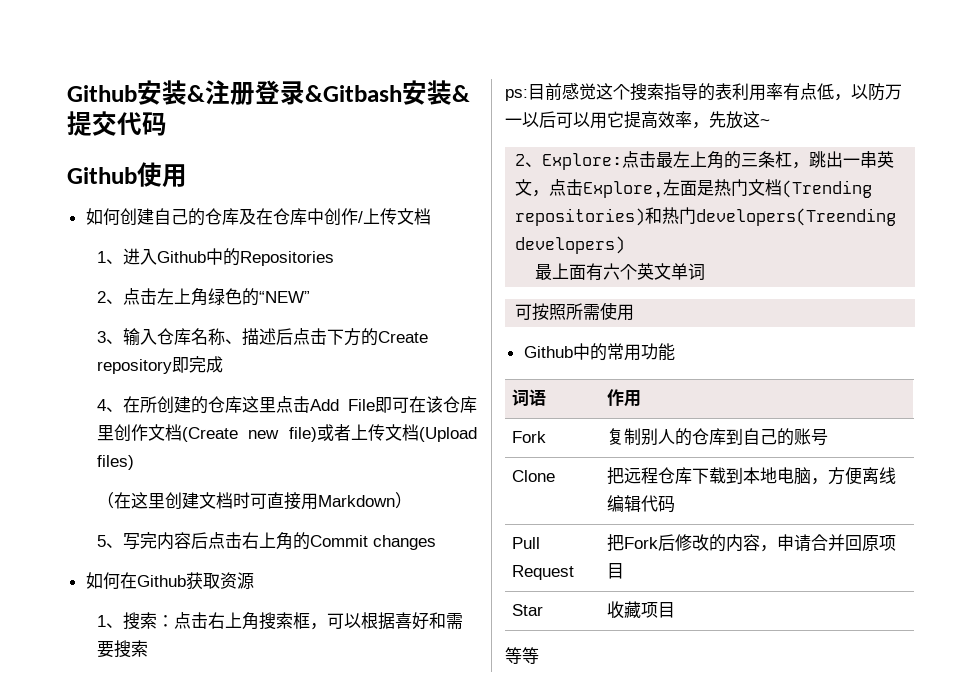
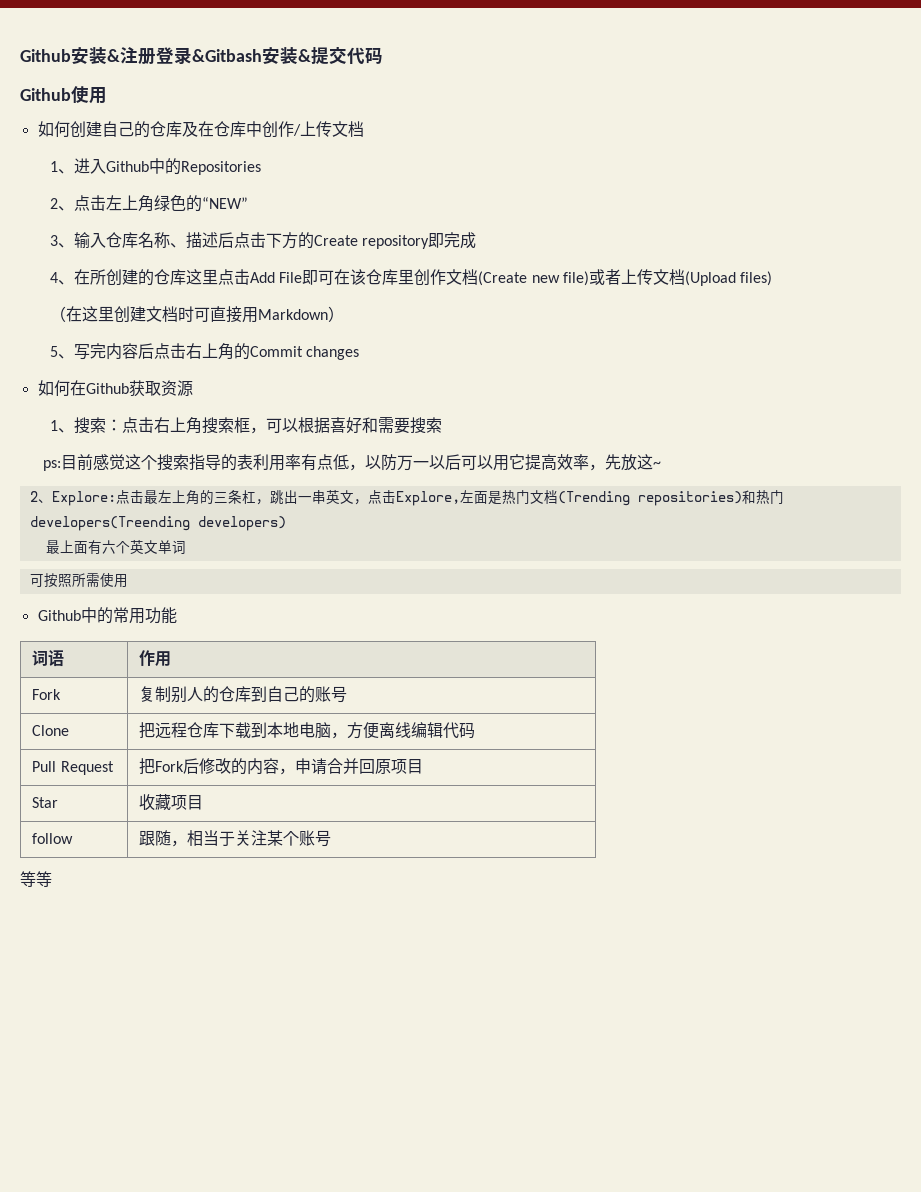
+ follow | 跟随，相当于关注某个账号

